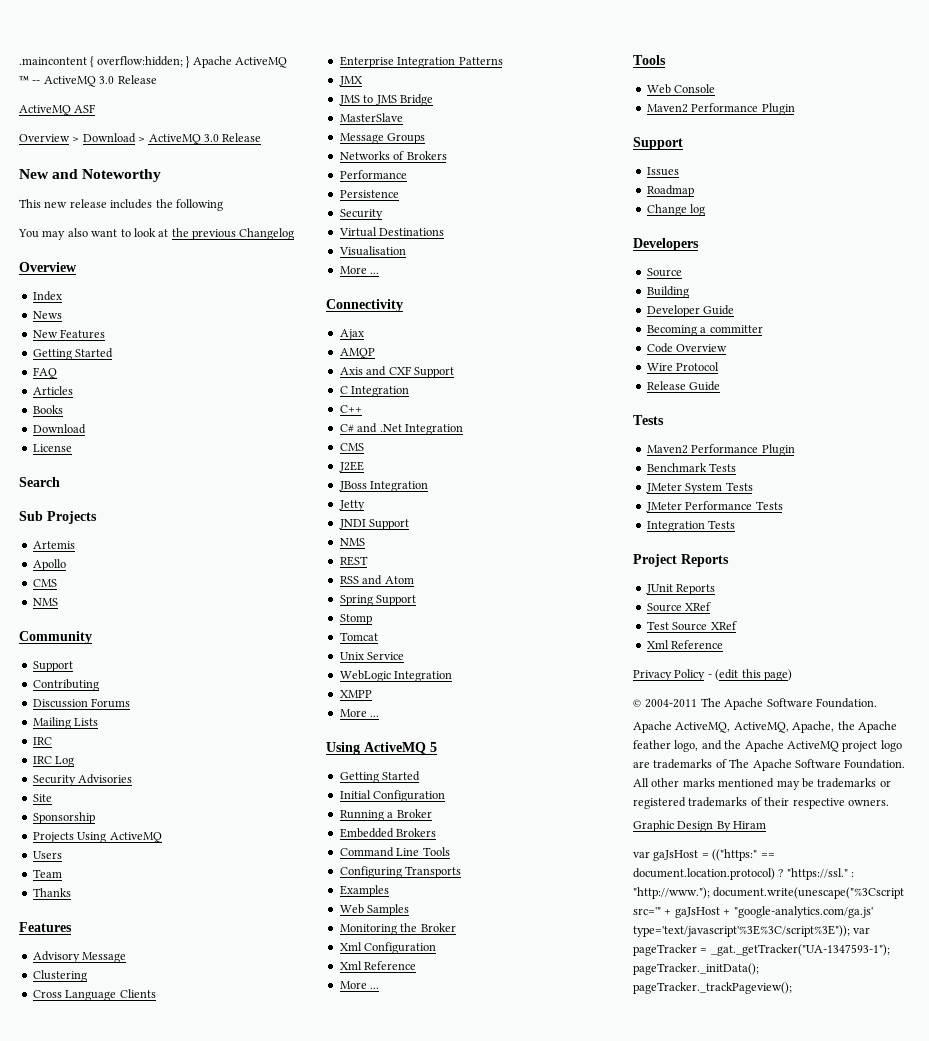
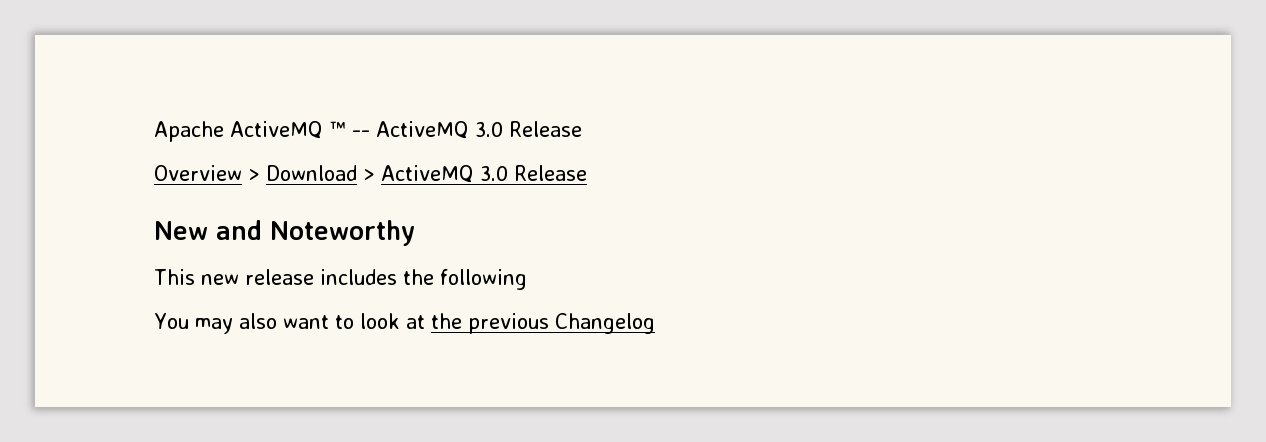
- .maincontent { overflow:hidden; } Apache ActiveMQ ™ -- ActiveMQ 3.0 Release
+ Apache ActiveMQ ™ -- ActiveMQ 3.0 Release
- ActiveMQ ASF
  You may also want to look at the previous Changelog
- Overview
- Index
- News
- New Features
- Getting Started
- FAQ
- Articles
- Books
- Download
- License
- Search
- Sub Projects
- Artemis
- Apollo
- CMS
- NMS
- Community
- Support
- Contributing
- Discussion Forums
- Mailing Lists
- IRC
- IRC Log
- Security Advisories
- Site
- Sponsorship
- Projects Using ActiveMQ
- Users
- Team
- Thanks
- Features
- Advisory Message
- Clustering
- Cross Language Clients
- Enterprise Integration Patterns
- JMX
- JMS to JMS Bridge
- MasterSlave
- Message Groups
- Networks of Brokers
- Performance
- Persistence
- Security
- Virtual Destinations
- Visualisation
- More ...
- Connectivity
- Ajax
- AMQP
- Axis and CXF Support
- C Integration
- C++
- C# and .Net Integration
- CMS
- J2EE
- JBoss Integration
- Jetty
- JNDI Support
- NMS
- REST
- RSS and Atom
- Spring Support
- Stomp
- Tomcat
- Unix Service
- WebLogic Integration
- XMPP
- More ...
- Using ActiveMQ 5
- Getting Started
- Initial Configuration
- Running a Broker
- Embedded Brokers
- Command Line Tools
- Configuring Transports
- Examples
- Web Samples
- Monitoring the Broker
- Xml Configuration
- Xml Reference
- More ...
- Tools
- Web Console
- Maven2 Performance Plugin
- Support
- Issues
- Roadmap
- Change log
- Developers
- Source
- Building
- Developer Guide
- Becoming a committer
- Code Overview
- Wire Protocol
- Release Guide
- Tests
- Maven2 Performance Plugin
- Benchmark Tests
- JMeter System Tests
- JMeter Performance Tests
- Integration Tests
- Project Reports
- JUnit Reports
- Source XRef
- Test Source XRef
- Xml Reference
- Privacy Policy - (edit this page)
- © 2004-2011 The Apache Software Foundation.
- Apache ActiveMQ, ActiveMQ, Apache, the Apache feather logo, and the Apache ActiveMQ project logo are trademarks of The Apache Software Foundation. All other marks mentioned may be trademarks or registered trademarks of their respective owners.
- Graphic Design By Hiram
- var gaJsHost = (("https:" == document.location.protocol) ? "https://ssl." : "http://www."); document.write(unescape("%3Cscript src='" + gaJsHost + "google-analytics.com/ga.js' type='text/javascript'%3E%3C/script%3E")); var pageTracker = _gat._getTracker("UA-1347593-1"); pageTracker._initData(); pageTracker._trackPageview();

